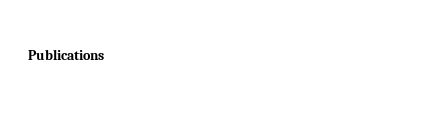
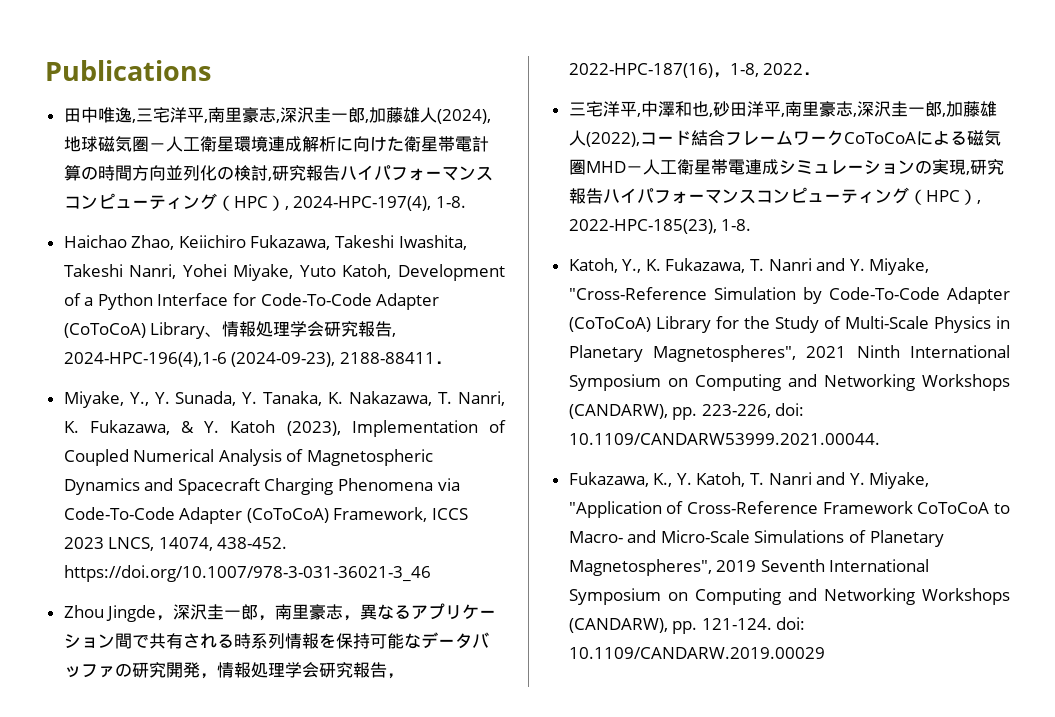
+ 田中唯逸,三宅洋平,南里豪志,深沢圭一郎,加藤雄人(2024),地球磁気圏－人工衛星環境連成解析に向けた衛星帯電計算の時間方向並列化の検討,研究報告ハイパフォーマンスコンピューティング（HPC）, 2024-HPC-197(4), 1-8.
+ Haichao Zhao, Keiichiro Fukazawa, Takeshi Iwashita, Takeshi Nanri, Yohei Miyake, Yuto Katoh, Development of a Python Interface for Code-To-Code Adapter (CoToCoA) Library、情報処理学会研究報告, 2024-HPC-196(4),1-6 (2024-09-23), 2188-88411．
+ Miyake, Y., Y. Sunada, Y. Tanaka, K. Nakazawa, T. Nanri, K. Fukazawa, & Y. Katoh (2023), Implementation of Coupled Numerical Analysis of Magnetospheric Dynamics and Spacecraft Charging Phenomena via Code-To-Code Adapter (CoToCoA) Framework, ICCS 2023 LNCS, 14074, 438-452. https://doi.org/10.1007/978-3-031-36021-3_46
+ Zhou Jingde，深沢圭一郎，南里豪志，異なるアプリケーション間で共有される時系列情報を保持可能なデータバッファの研究開発，情報処理学会研究報告，2022-HPC-187(16)，1-8, 2022．
+ 三宅洋平,中澤和也,砂田洋平,南里豪志,深沢圭一郎,加藤雄人(2022),コード結合フレームワークCoToCoAによる磁気圏MHD－人工衛星帯電連成シミュレーションの実現,研究報告ハイパフォーマンスコンピューティング（HPC）, 2022-HPC-185(23), 1-8.
+ Katoh, Y., K. Fukazawa, T. Nanri and Y. Miyake, "Cross-Reference Simulation by Code-To-Code Adapter (CoToCoA) Library for the Study of Multi-Scale Physics in Planetary Magnetospheres", 2021 Ninth International Symposium on Computing and Networking Workshops (CANDARW), pp. 223-226, doi: 10.1109/CANDARW53999.2021.00044.
+ Fukazawa, K., Y. Katoh, T. Nanri and Y. Miyake, "Application of Cross-Reference Framework CoToCoA to Macro- and Micro-Scale Simulations of Planetary Magnetospheres", 2019 Seventh International Symposium on Computing and Networking Workshops (CANDARW), pp. 121-124. doi: 10.1109/CANDARW.2019.00029

